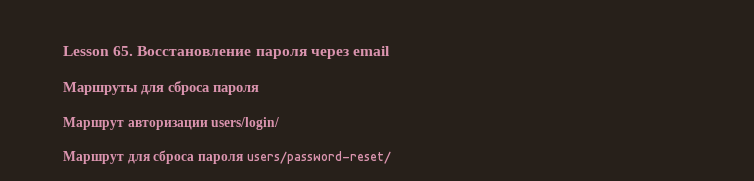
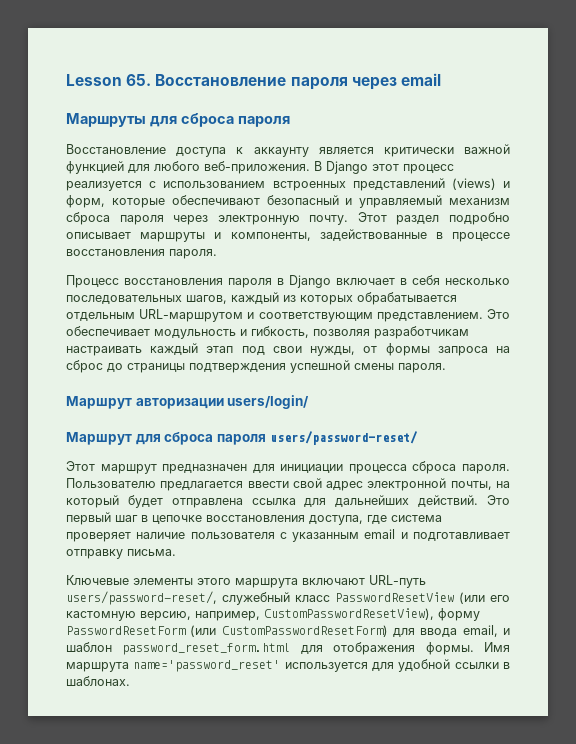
+ Восстановление доступа к аккаунту является критически важной функцией для любого веб-приложения. В Django этот процесс реализуется с использованием встроенных представлений (views) и форм, которые обеспечивают безопасный и управляемый механизм сброса пароля через электронную почту. Этот раздел подробно описывает маршруты и компоненты, задействованные в процессе восстановления пароля.
+ Процесс восстановления пароля в Django включает в себя несколько последовательных шагов, каждый из которых обрабатывается отдельным URL-маршрутом и соответствующим представлением. Это обеспечивает модульность и гибкость, позволяя разработчикам настраивать каждый этап под свои нужды, от формы запроса на сброс до страницы подтверждения успешной смены пароля.
+ Этот маршрут предназначен для инициации процесса сброса пароля. Пользователю предлагается ввести свой адрес электронной почты, на который будет отправлена ссылка для дальнейших действий. Это первый шаг в цепочке восстановления доступа, где система проверяет наличие пользователя с указанным email и подготавливает отправку письма.
+ Ключевые элементы этого маршрута включают URL-путь users/password-reset/, служебный класс PasswordResetView (или его кастомную версию, например, CustomPasswordResetView), форму PasswordResetForm (или CustomPasswordResetForm) для ввода email, и шаблон password_reset_form.html для отображения формы. Имя маршрута name='password_reset' используется для удобной ссылки в шаблонах.

